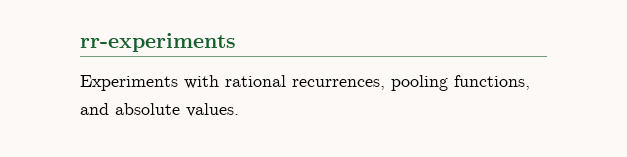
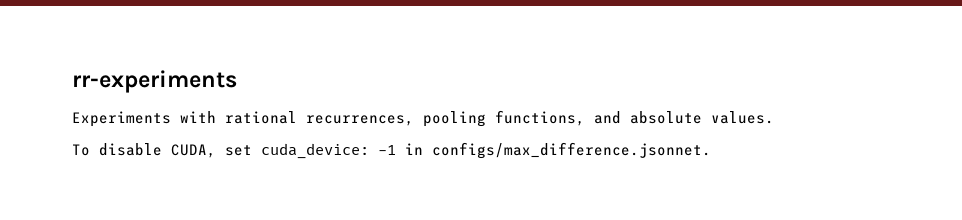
+ To disable CUDA, set cuda_device: -1 in configs/max_difference.jsonnet.

